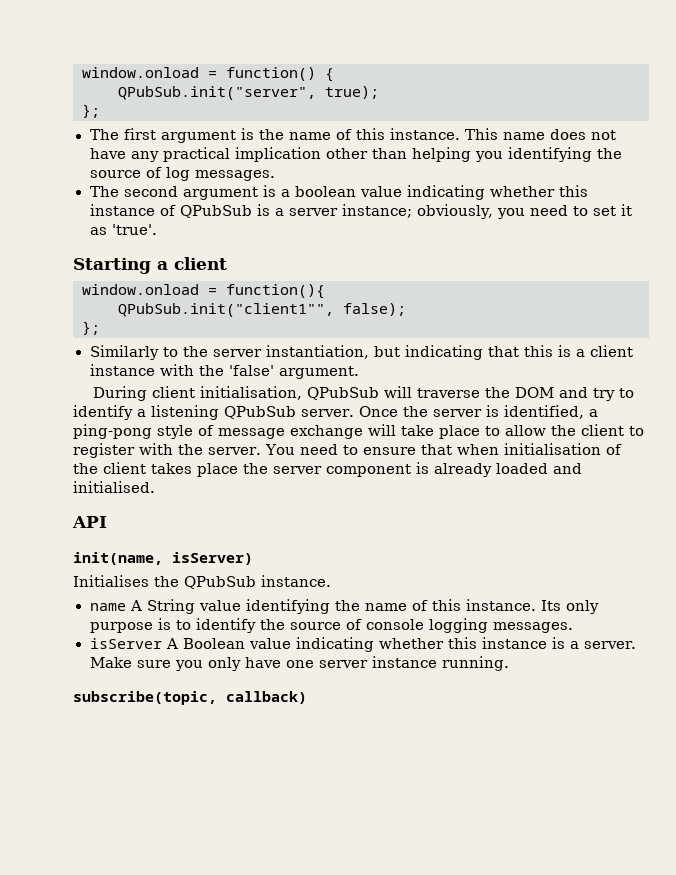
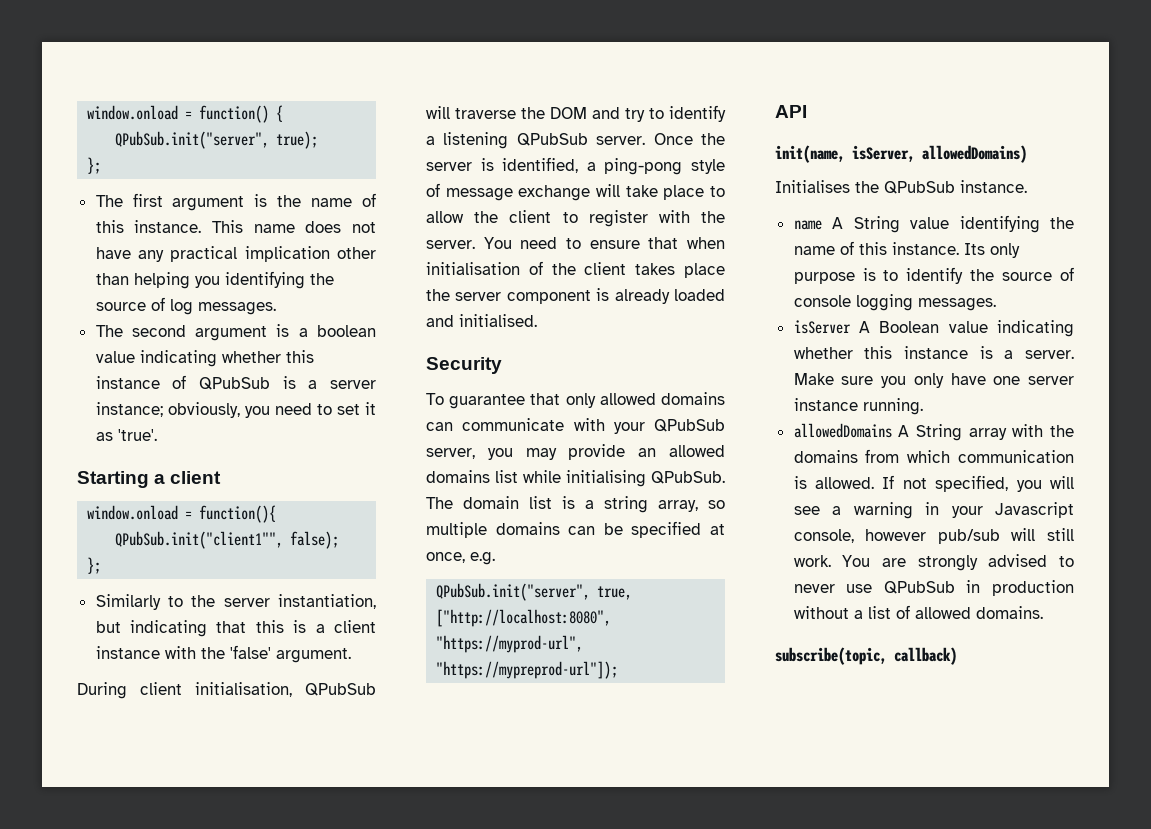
+ Security
+ To guarantee that only allowed domains can communicate with your QPubSub server, you may provide an allowed domains list while initialising QPubSub. The domain list is a string array, so multiple domains can be specified at once, e.g.
+ QPubSub.init("server", true, ["http://localhost:8080", "https://myprod-url", "https://mypreprod-url"]);
- init(name, isServer)
+ init(name, isServer, allowedDomains)
+ allowedDomains A String array with the domains from which communication is allowed. If not specified, you will see a warning in your Javascript console, however pub/sub will still work. You are strongly advised to never use QPubSub in production without a list of allowed domains.

